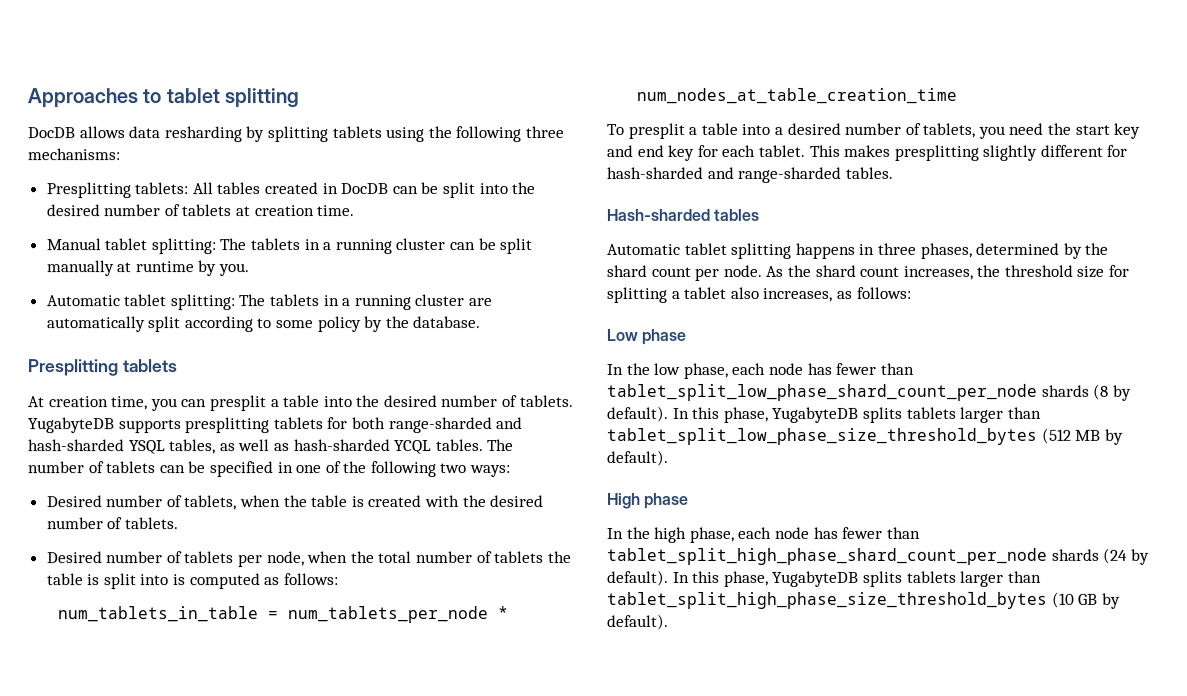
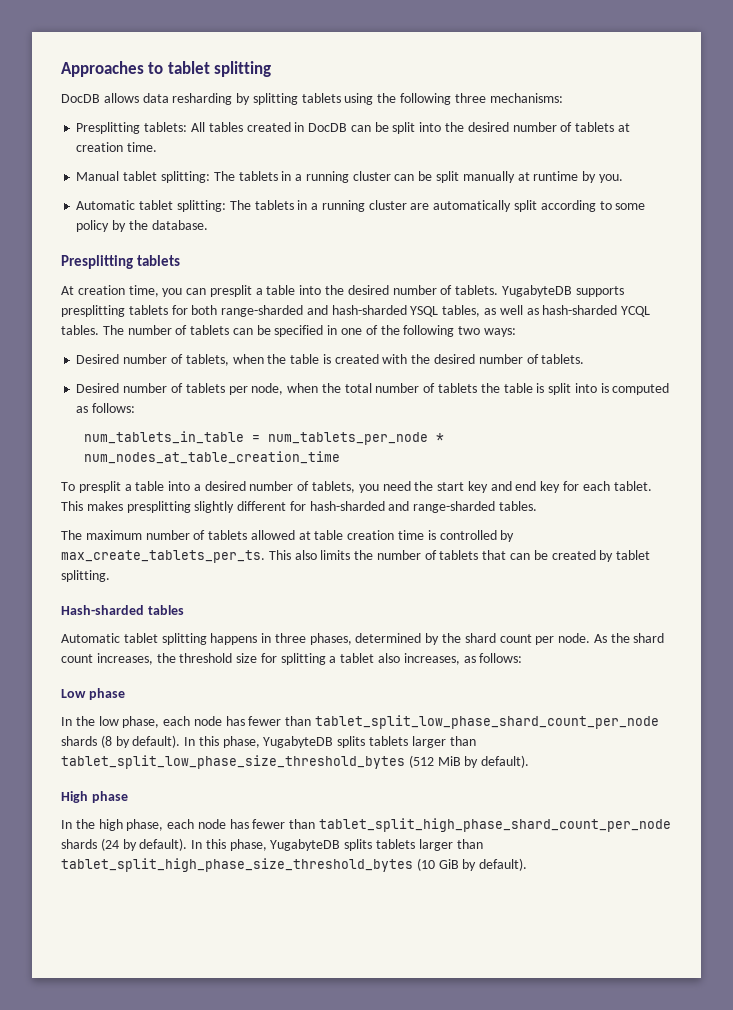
+ The maximum number of tablets allowed at table creation time is controlled by max_create_tablets_per_ts. This also limits the number of tablets that can be created by tablet splitting.
- In this phase, YugabyteDB splits tablets larger than tablet_split_low_phase_size_threshold_bytes (512 MB by default).
+ In this phase, YugabyteDB splits tablets larger than tablet_split_low_phase_size_threshold_bytes (512 MiB by default).
- In this phase, YugabyteDB splits tablets larger than tablet_split_high_phase_size_threshold_bytes (10 GB by default).
+ In this phase, YugabyteDB splits tablets larger than tablet_split_high_phase_size_threshold_bytes (10 GiB by default).

